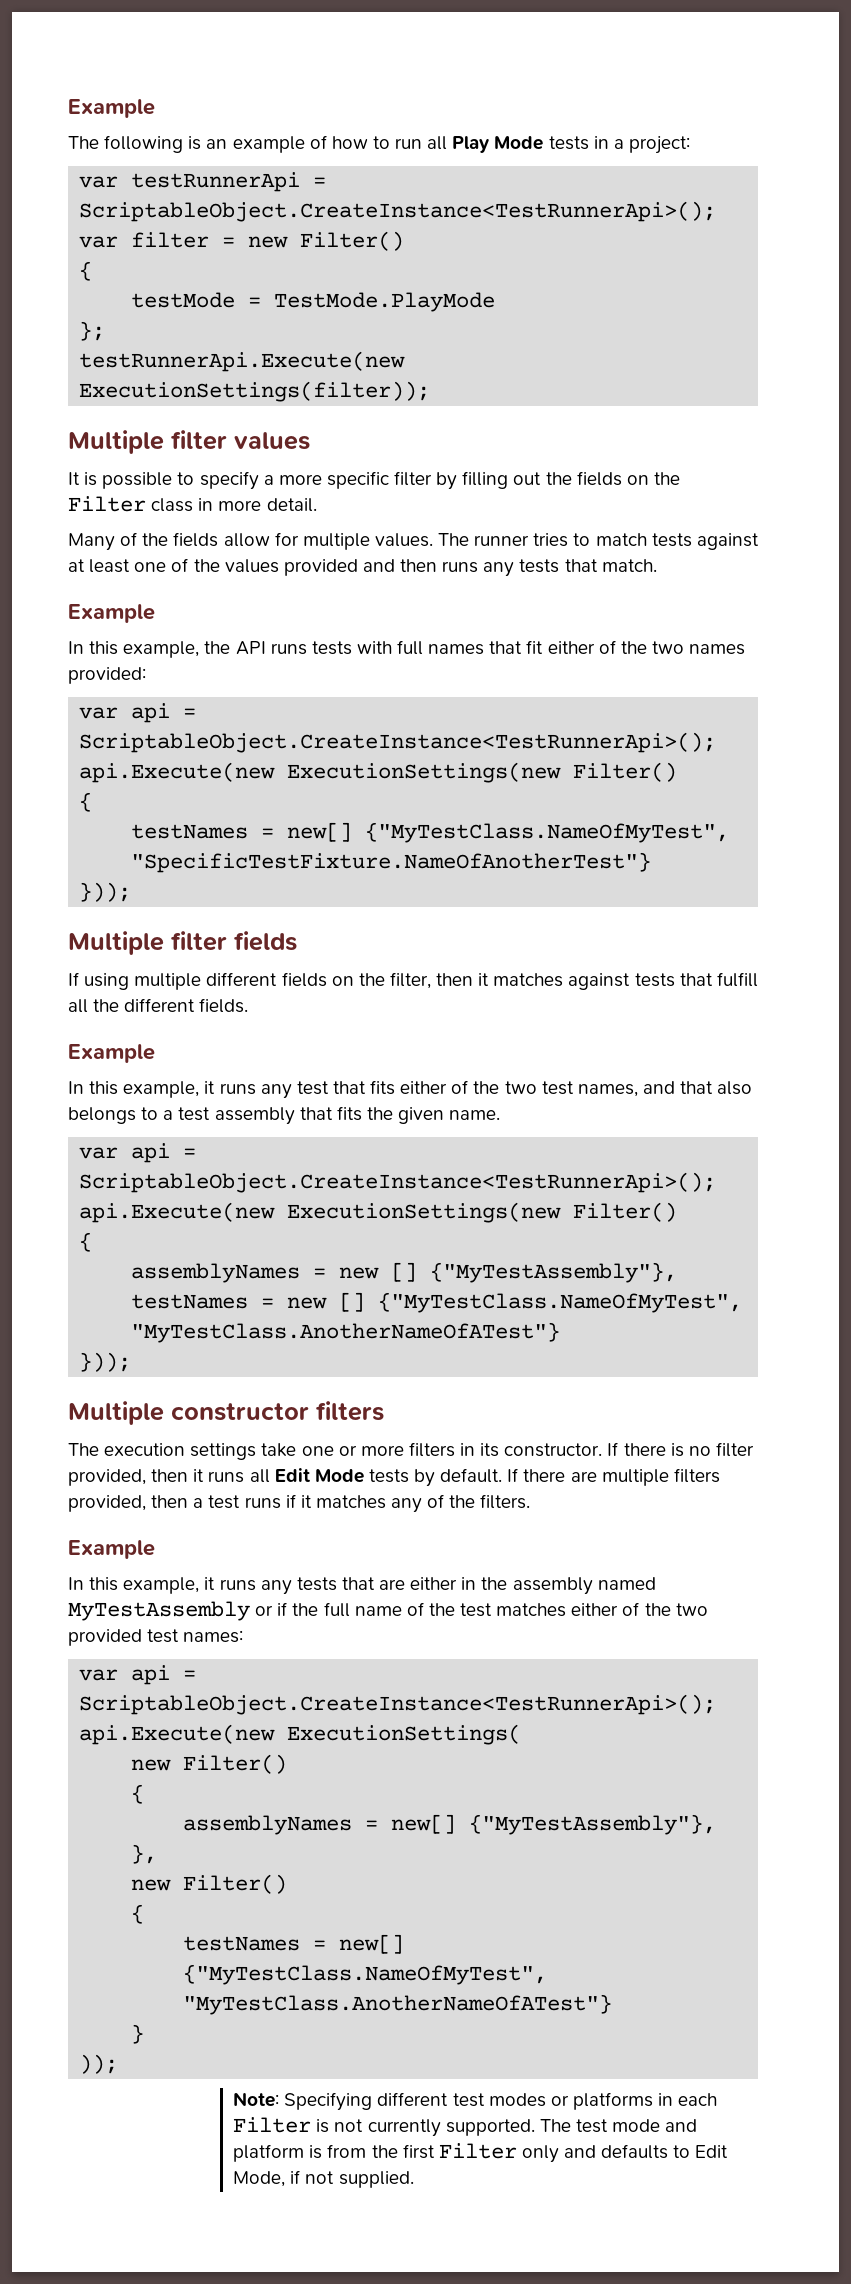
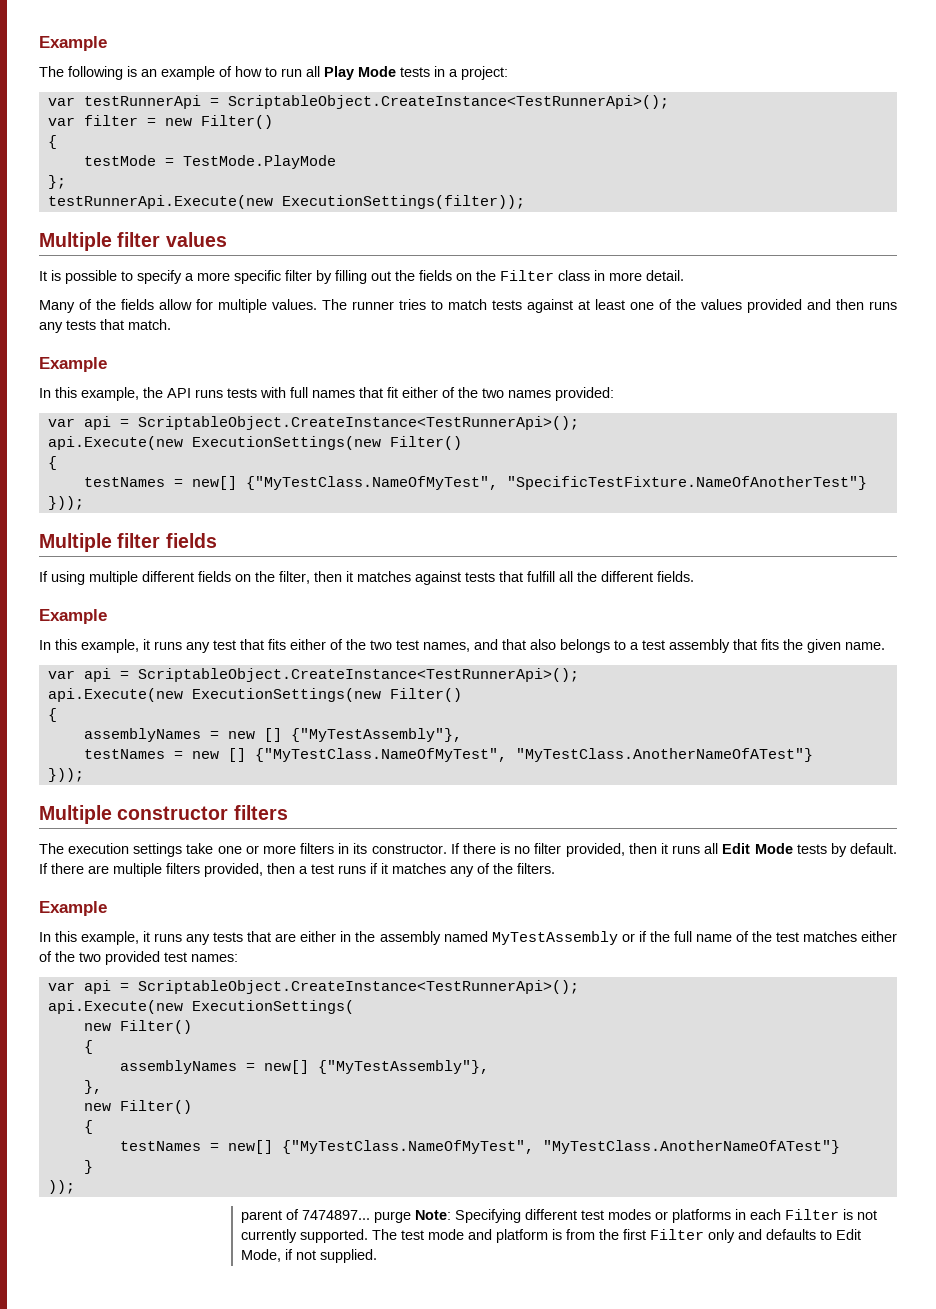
- Note: Specifying different test modes or platforms in each Filter is not currently supported.
+ parent of 7474897... purge Note: Specifying different test modes or platforms in each Filter is not currently supported.

